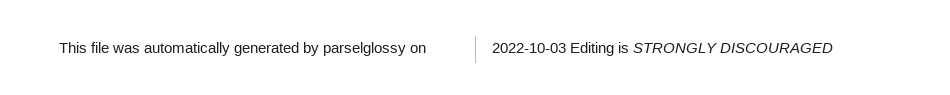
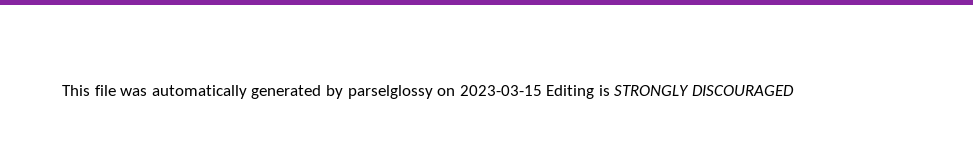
- This file was automatically generated by parselglossy on 2022-10-03 Editing is STRONGLY DISCOURAGED
+ This file was automatically generated by parselglossy on 2023-03-15 Editing is STRONGLY DISCOURAGED

